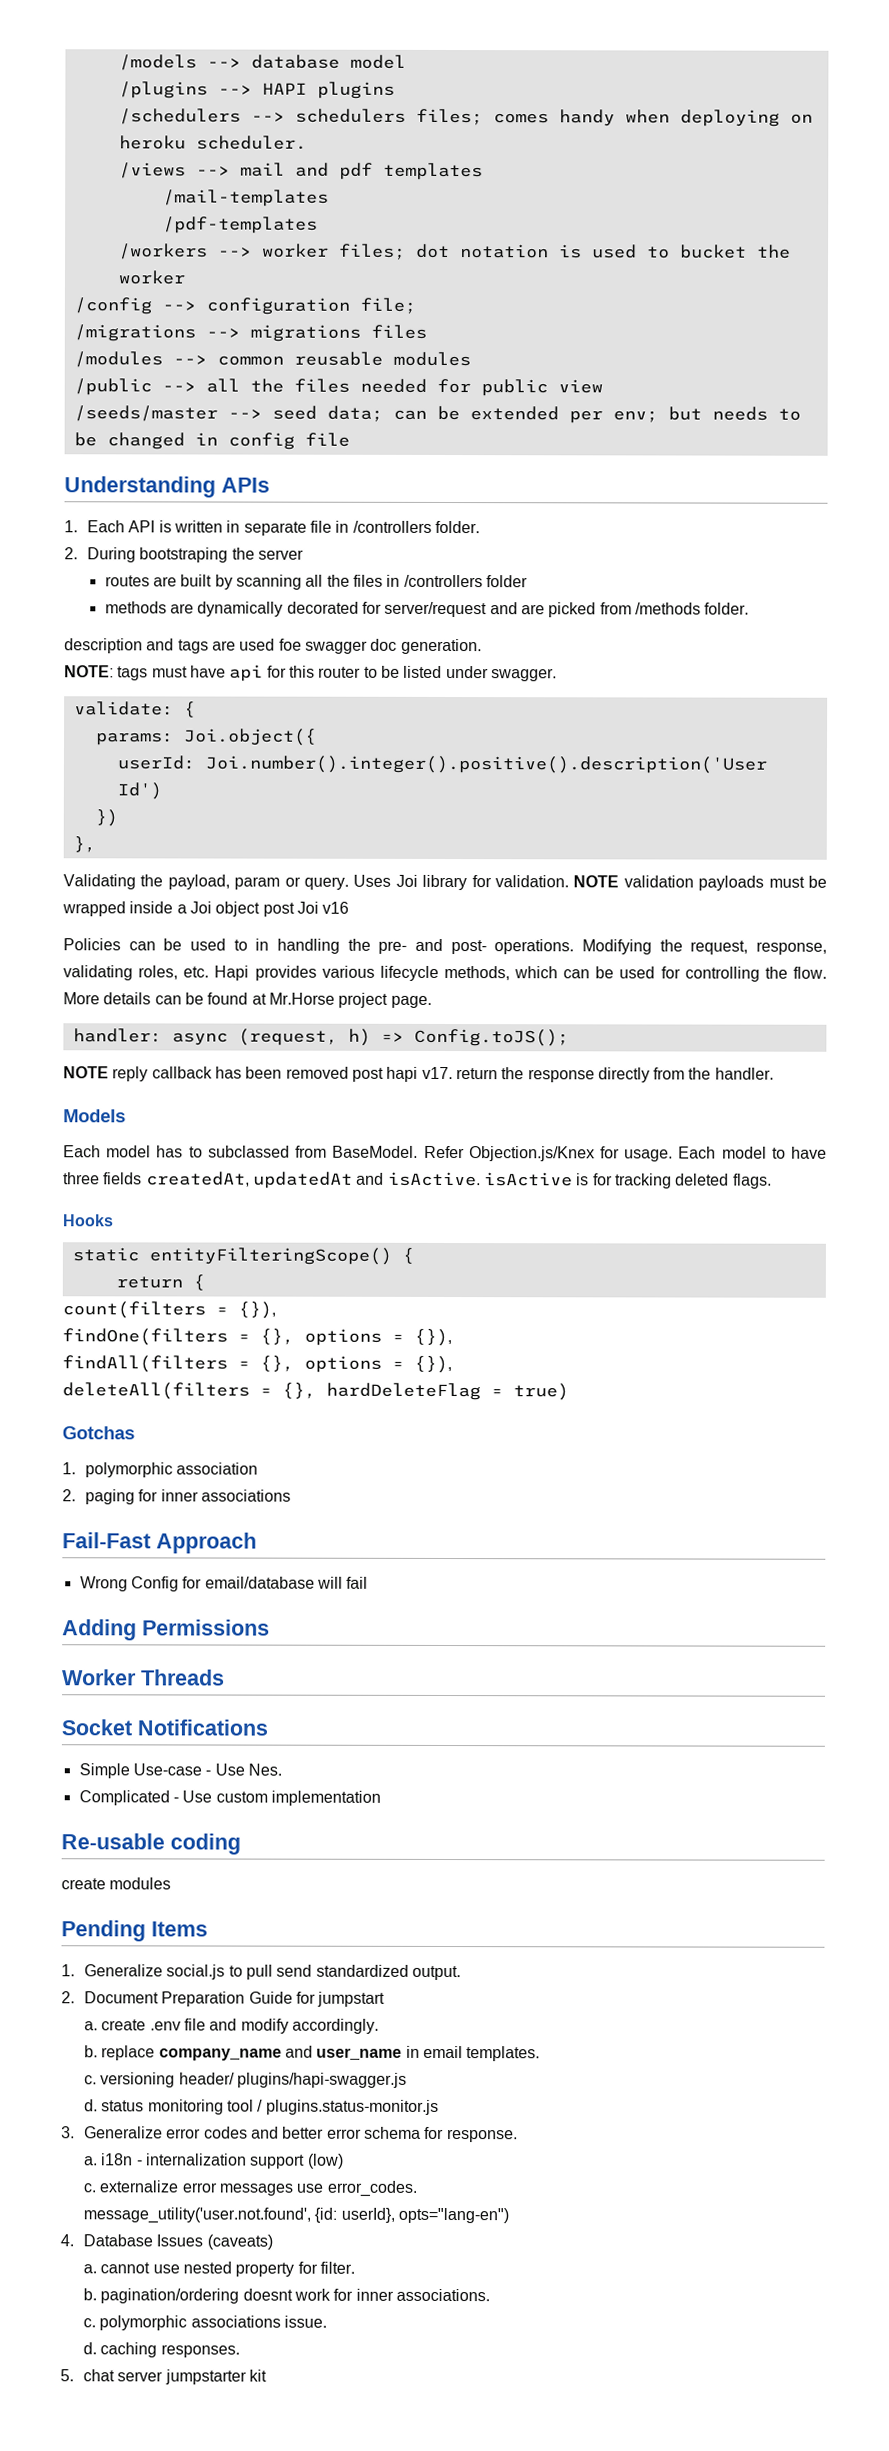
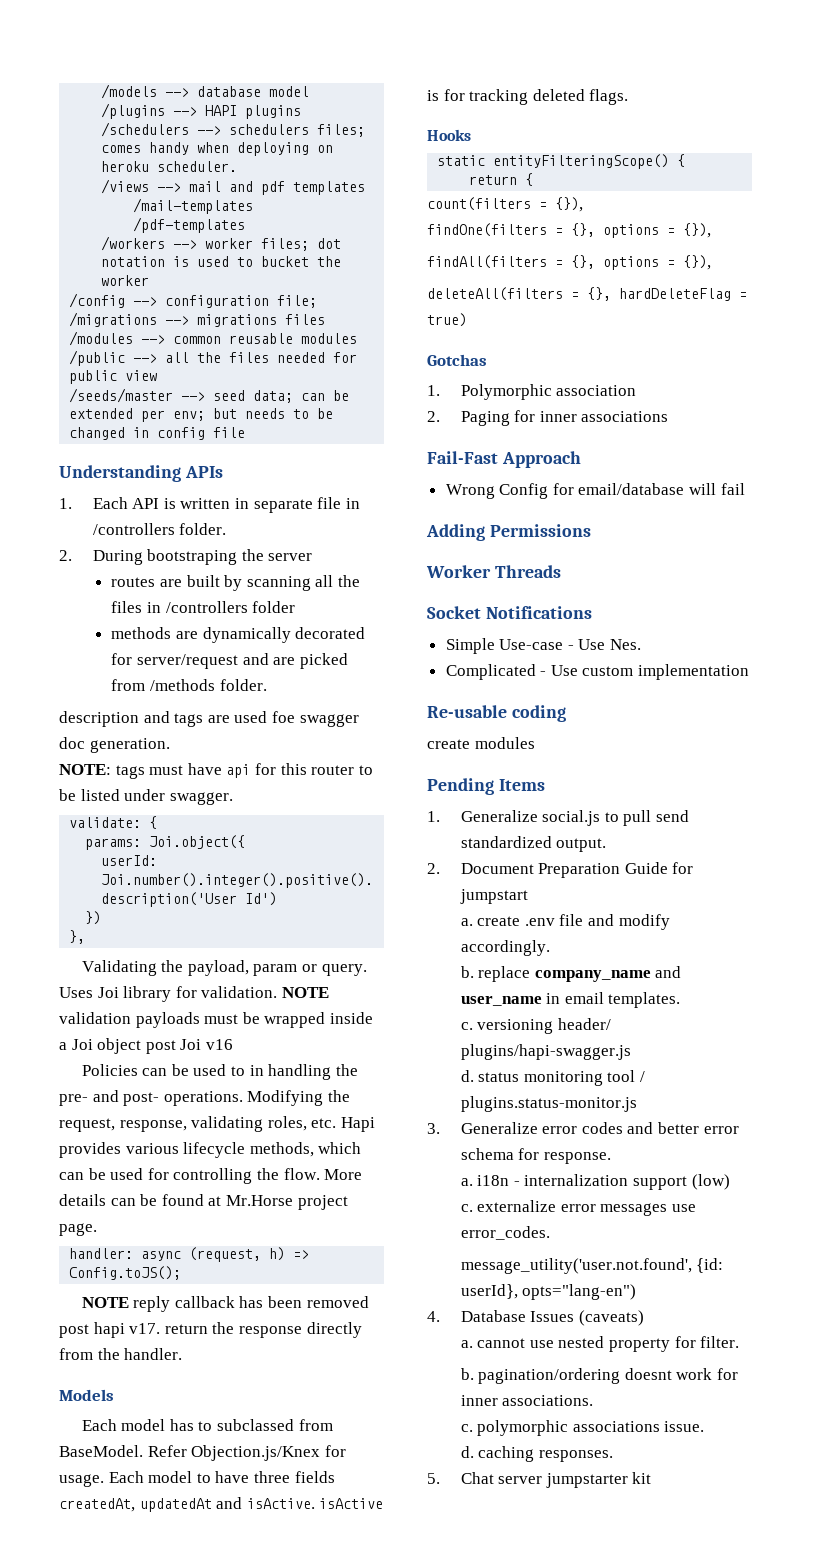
- 1. polymorphic association
+ 1. Polymorphic association
- 2. paging for inner associations
+ 2. Paging for inner associations
- 5. chat server jumpstarter kit
+ 5. Chat server jumpstarter kit

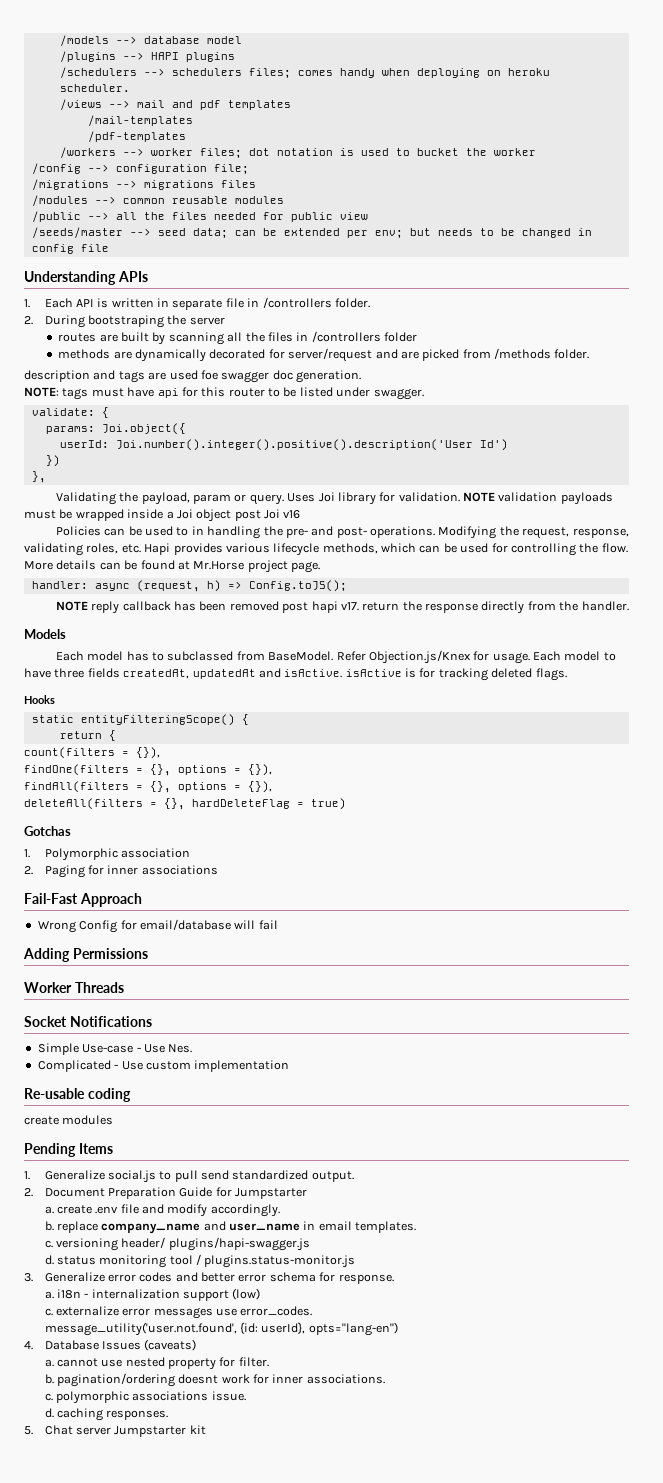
- 2. Document Preparation Guide for jumpstart
+ 2. Document Preparation Guide for Jumpstarter
- 5. Chat server jumpstarter kit
+ 5. Chat server Jumpstarter kit

